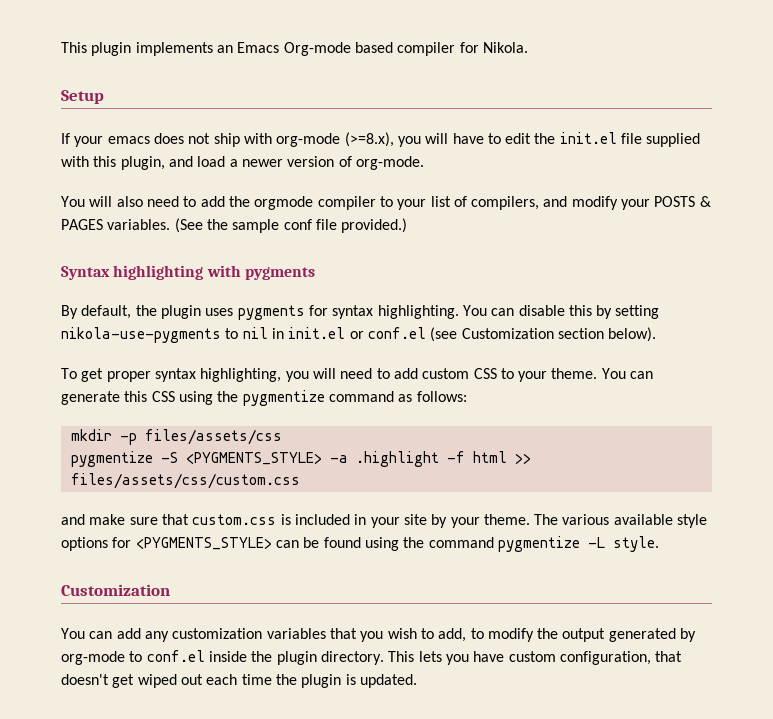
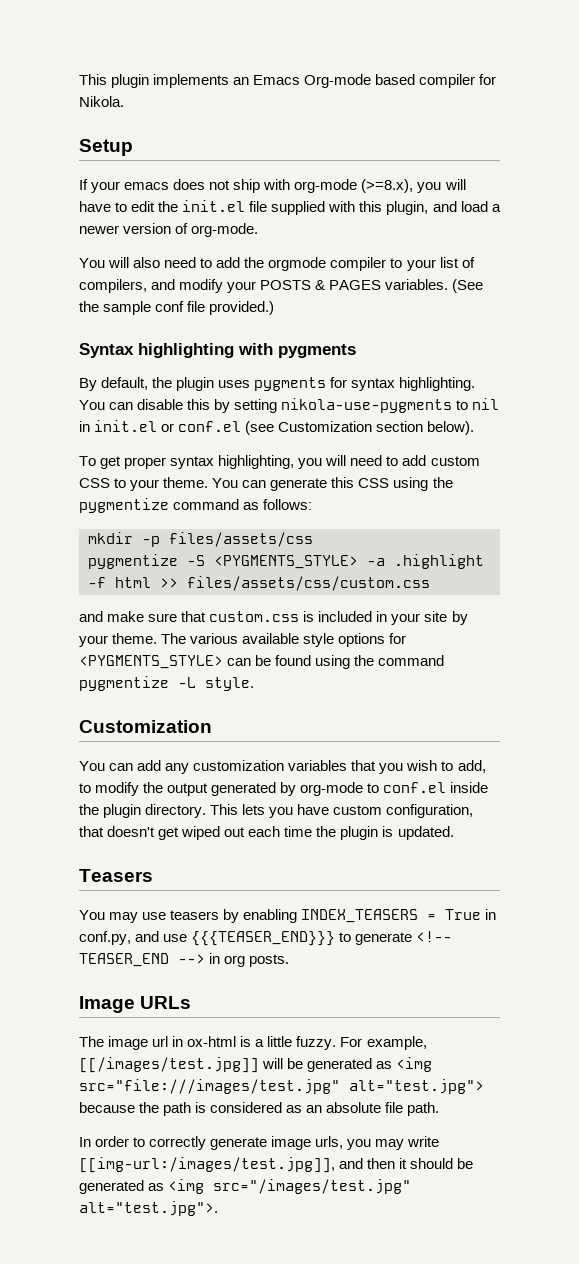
+ Teasers
+ You may use teasers by enabling INDEX_TEASERS = True in conf.py, and use {{{TEASER_END}}} to generate <!-- TEASER_END --> in org posts.
+ Image URLs
+ The image url in ox-html is a little fuzzy. For example, [[/images/test.jpg]] will be generated as <img src="file:///images/test.jpg" alt="test.jpg"> because the path is considered as an absolute file path.
+ In order to correctly generate image urls, you may write [[img-url:/images/test.jpg]], and then it should be generated as <img src="/images/test.jpg" alt="test.jpg">.

